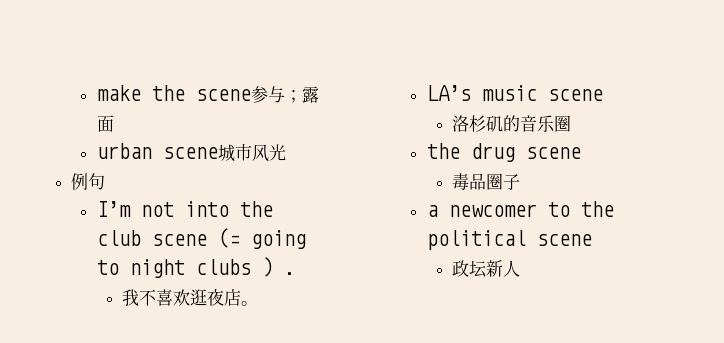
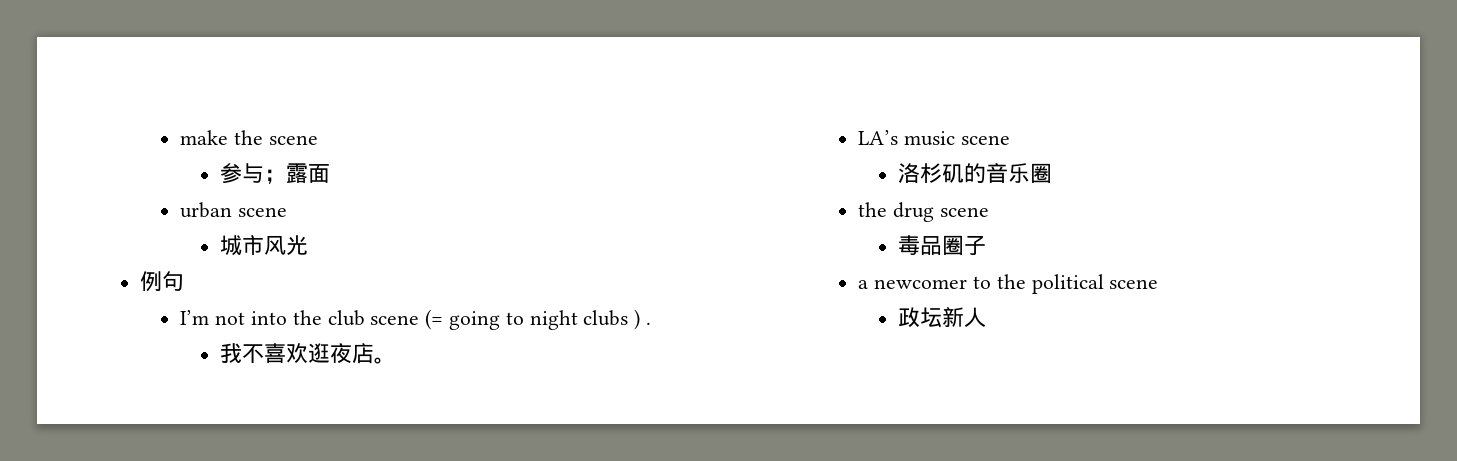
- make the scene参与；露面
+ make the scene
+ 参与；露面
- urban scene城市风光
+ urban scene
+ 城市风光

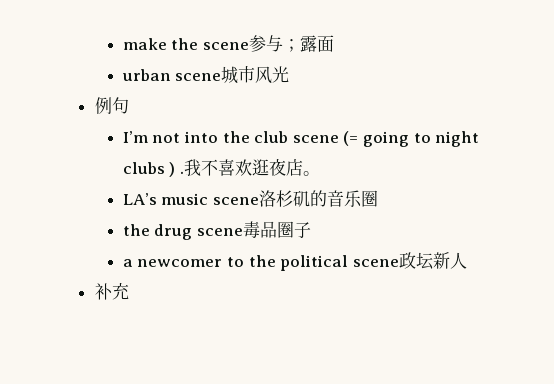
- make the scene
- 参与；露面
+ make the scene参与；露面
- urban scene
- 城市风光
+ urban scene城市风光
- I’m not into the club scene (= going to night clubs ) .
- 我不喜欢逛夜店。
+ I’m not into the club scene (= going to night clubs ) .我不喜欢逛夜店。
- LA’s music scene
- 洛杉矶的音乐圈
+ LA’s music scene洛杉矶的音乐圈
- the drug scene
- 毒品圈子
+ the drug scene毒品圈子
- a newcomer to the political scene
- 政坛新人
+ a newcomer to the political scene政坛新人
+ 补充

